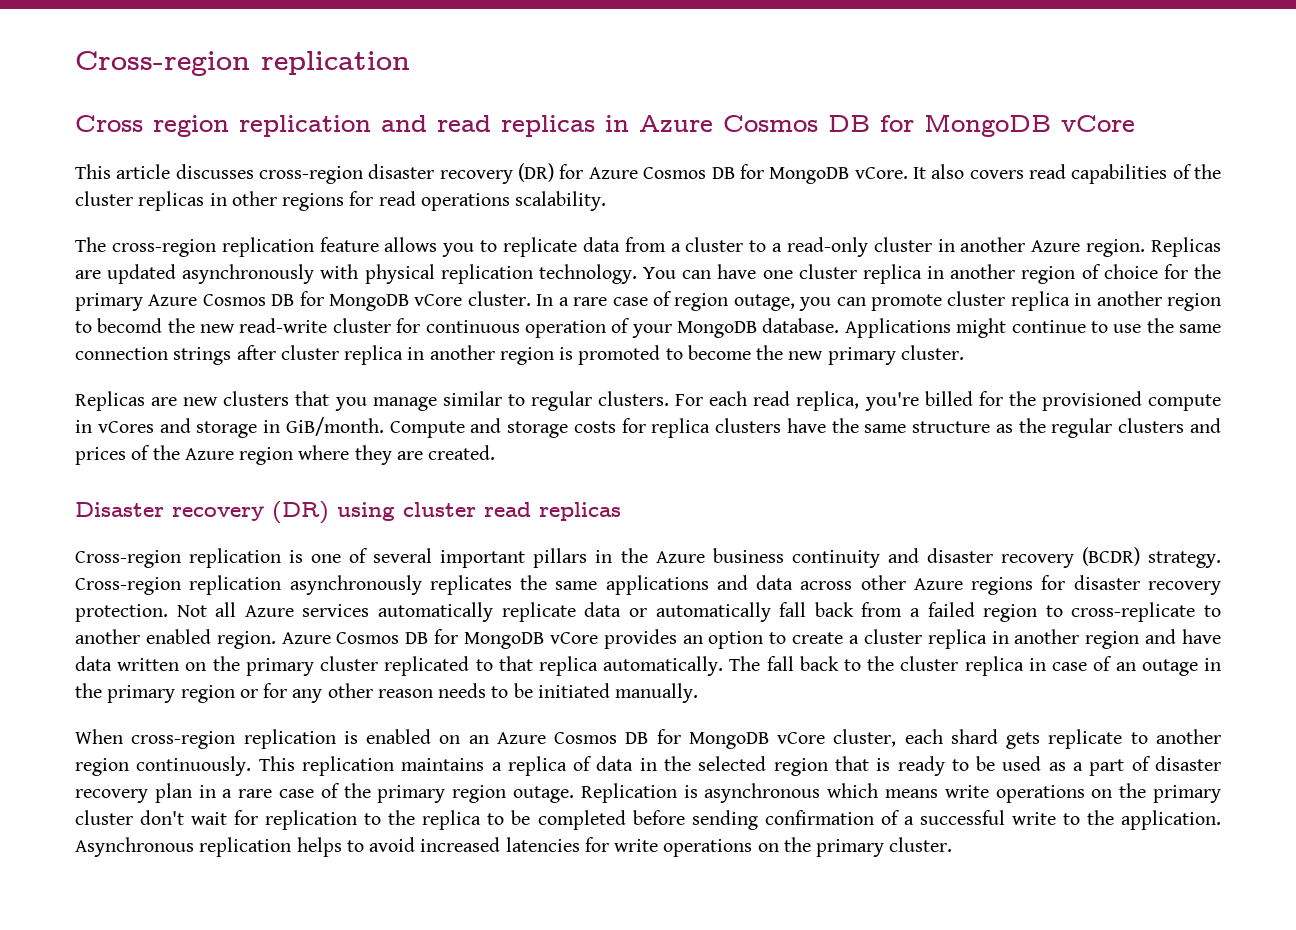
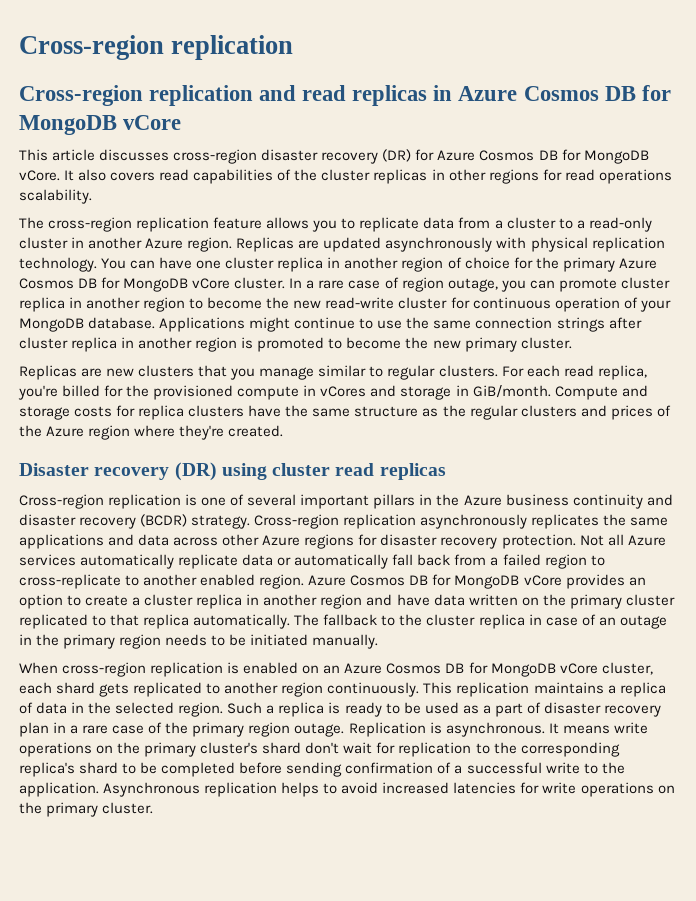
- Cross region replication and read replicas in Azure Cosmos DB for MongoDB vCore
+ Cross-region replication and read replicas in Azure Cosmos DB for MongoDB vCore
- In a rare case of region outage, you can promote cluster replica in another region to becomd the new read-write cluster for continuous operation of your MongoDB database.
+ In a rare case of region outage, you can promote cluster replica in another region to become the new read-write cluster for continuous operation of your MongoDB database.
- Compute and storage costs for replica clusters have the same structure as the regular clusters and prices of the Azure region where they are created.
+ Compute and storage costs for replica clusters have the same structure as the regular clusters and prices of the Azure region where they're created.
- The fall back to the cluster replica in case of an outage in the primary region or for any other reason needs to be initiated manually.
+ The fallback to the cluster replica in case of an outage in the primary region needs to be initiated manually.
- When cross-region replication is enabled on an Azure Cosmos DB for MongoDB vCore cluster, each shard gets replicate to another region continuously.
+ When cross-region replication is enabled on an Azure Cosmos DB for MongoDB vCore cluster, each shard gets replicated to another region continuously.
- This replication maintains a replica of data in the selected region that is ready to be used as a part of disaster recovery plan in a rare case of the primary region outage.
+ This replication maintains a replica of data in the selected region. Such a replica is ready to be used as a part of disaster recovery plan in a rare case of the primary region outage.
- Replication is asynchronous which means write operations on the primary cluster don't wait for replication to the replica to be completed before sending confirmation of a successful write to the application.
+ Replication is asynchronous. It means write operations on the primary cluster's shard don't wait for replication to the corresponding replica's shard to be completed before sending confirmation of a successful write to the application.

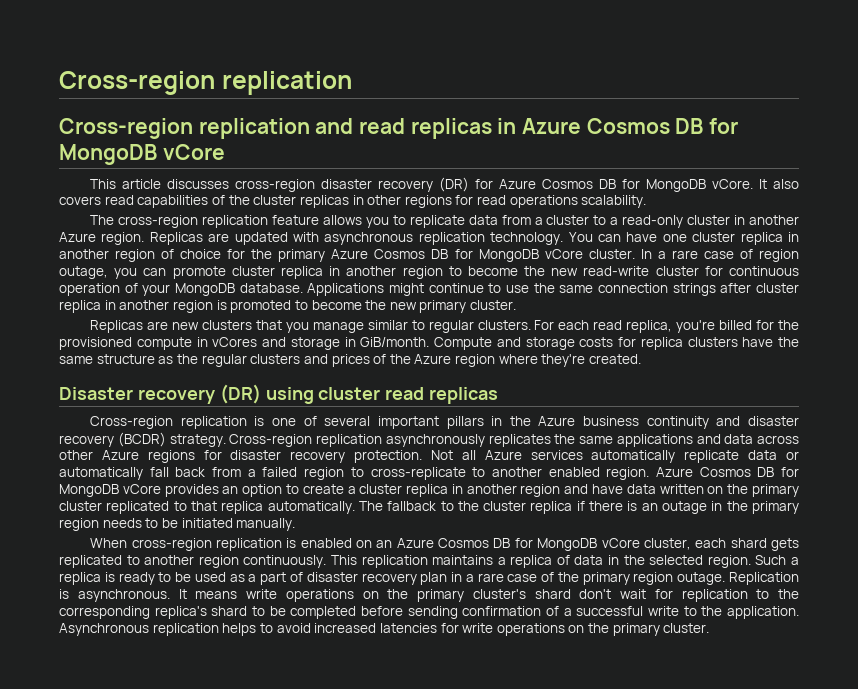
- Replicas are updated asynchronously with physical replication technology.
+ Replicas are updated with asynchronous replication technology.
- The fallback to the cluster replica in case of an outage in the primary region needs to be initiated manually.
+ The fallback to the cluster replica if there is an outage in the primary region needs to be initiated manually.

